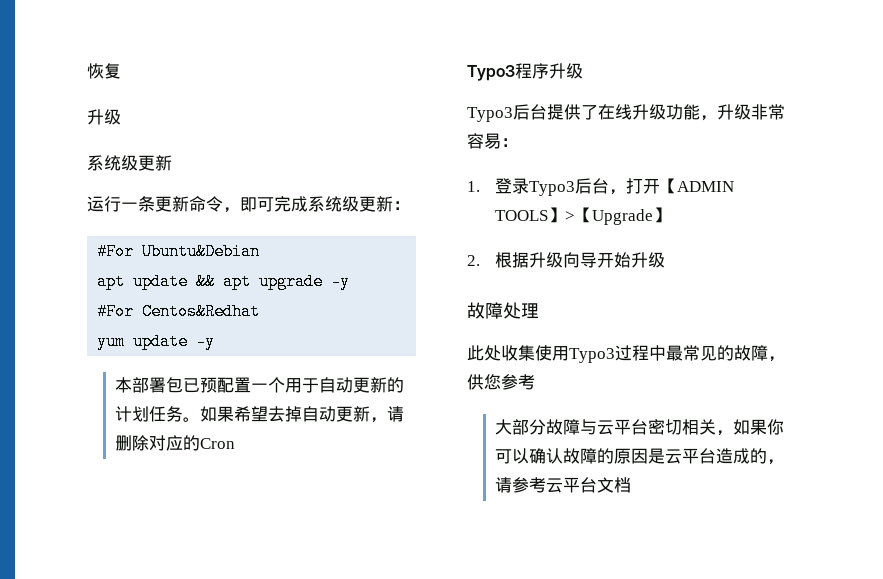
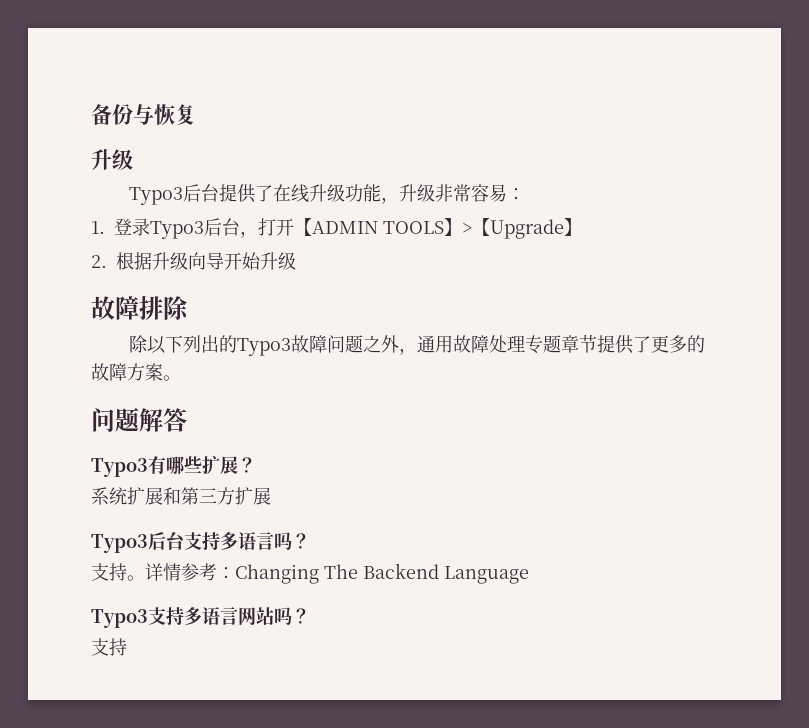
- 恢复
+ 备份与恢复
  升级
- 系统级更新
- 运行一条更新命令，即可完成系统级更新：
- #For Ubuntu&Debian
- apt update && apt upgrade -y
- #For Centos&Redhat
- yum update -y
- 本部署包已预配置一个用于自动更新的计划任务。如果希望去掉自动更新，请删除对应的Cron
- Typo3程序升级
- 故障处理
- 此处收集使用Typo3过程中最常见的故障，供您参考
- 大部分故障与云平台密切相关，如果你可以确认故障的原因是云平台造成的，请参考云平台文档
+ 故障排除
+ 除以下列出的Typo3故障问题之外，通用故障处理专题章节提供了更多的故障方案。
+ 问题解答
+ Typo3有哪些扩展？
+ 系统扩展和第三方扩展
+ Typo3后台支持多语言吗？
+ 支持。详情参考：Changing The Backend Language
+ Typo3支持多语言网站吗？
+ 支持

